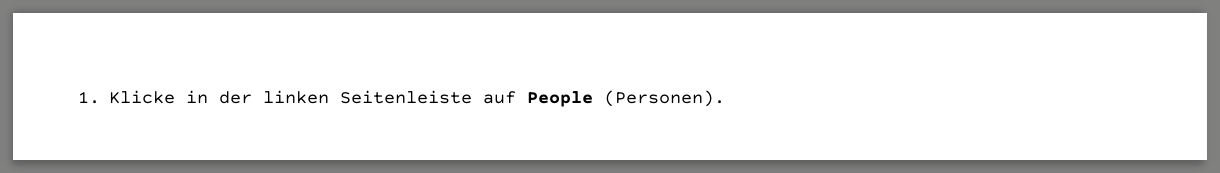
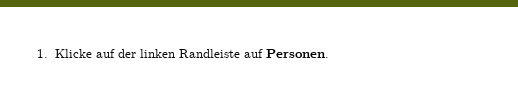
- 1. Klicke in der linken Seitenleiste auf People (Personen).
+ 1. Klicke auf der linken Randleiste auf Personen.

